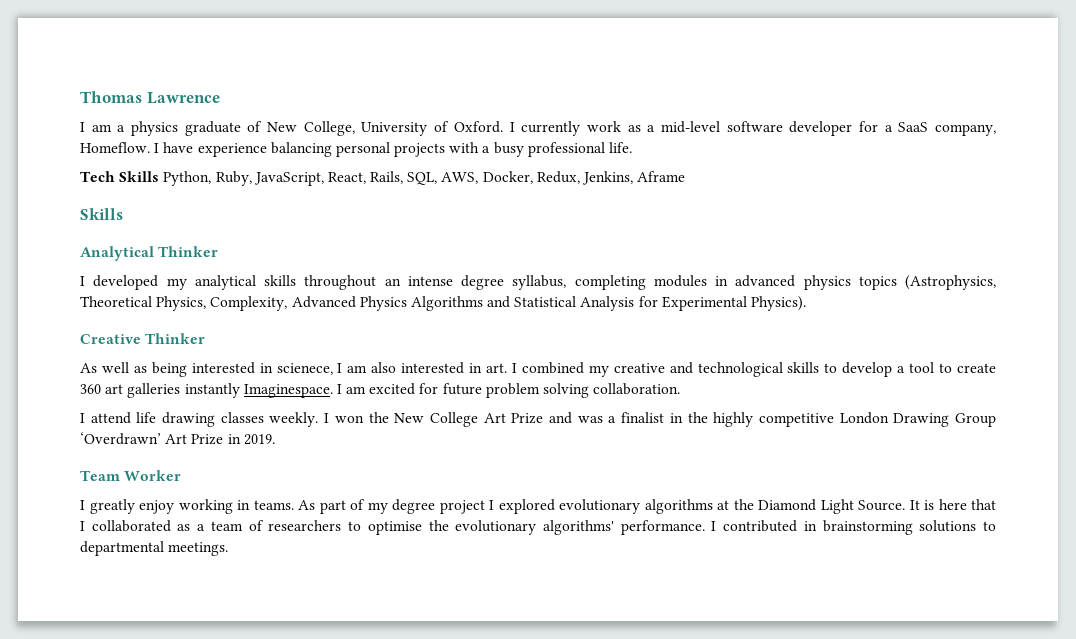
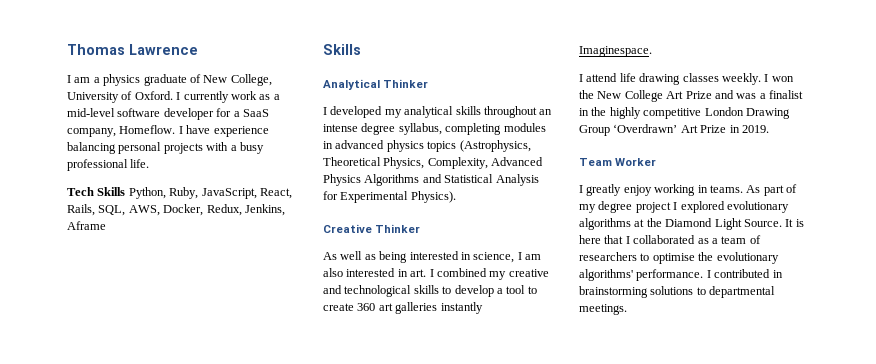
- As well as being interested in scienece, I am also interested in art. I combined my creative and technological skills to develop a tool to create 360 art galleries instantly Imaginespace. I am excited for future problem solving collaboration.
+ As well as being interested in science, I am also interested in art. I combined my creative and technological skills to develop a tool to create 360 art galleries instantly Imaginespace.

